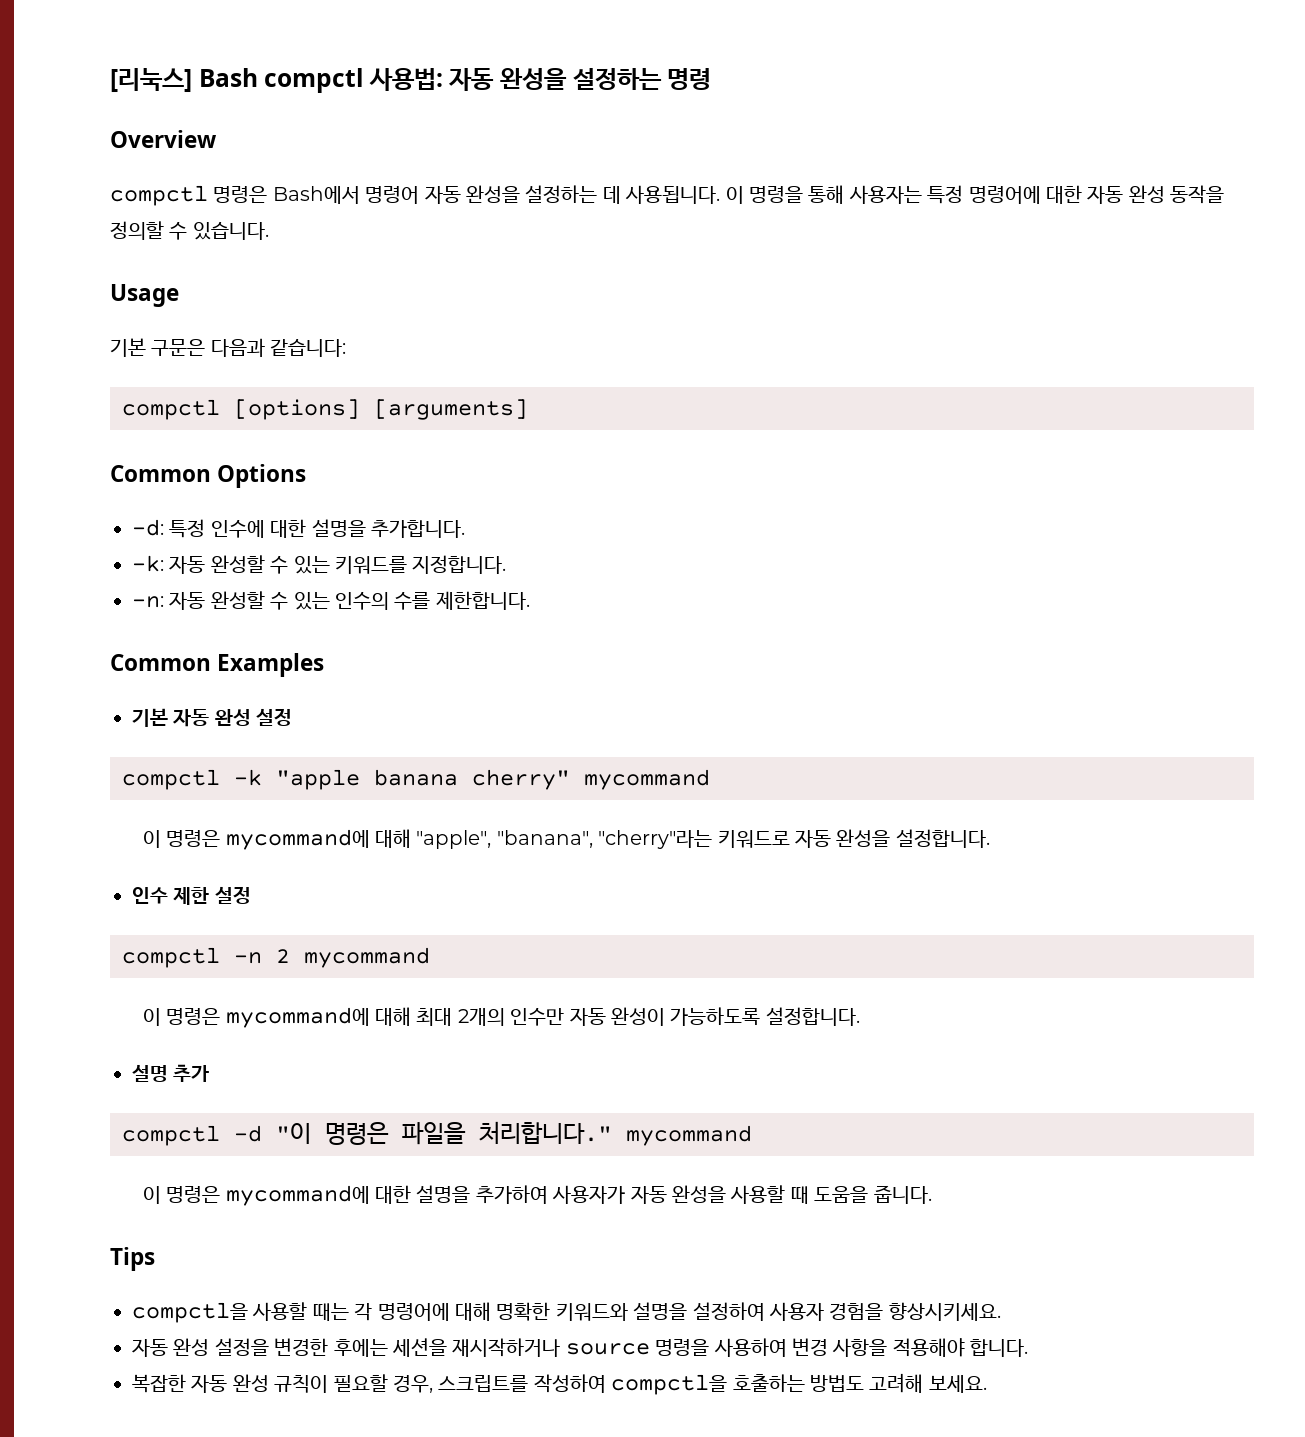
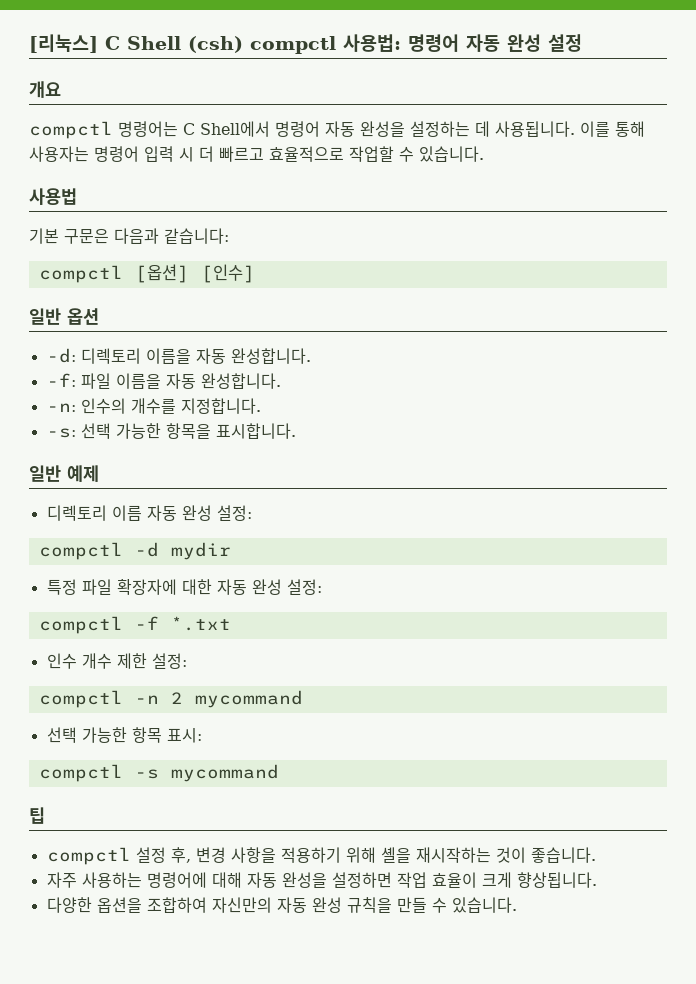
- [리눅스] Bash compctl 사용법: 자동 완성을 설정하는 명령
- Overview
- compctl 명령은 Bash에서 명령어 자동 완성을 설정하는 데 사용됩니다.
+ [리눅스] C Shell (csh) compctl 사용법: 명령어 자동 완성 설정
+ 개요
+ compctl 명령어는 C Shell에서 명령어 자동 완성을 설정하는 데 사용됩니다.
- 이 명령을 통해 사용자는 특정 명령어에 대한 자동 완성 동작을 정의할 수 있습니다.
+ 이를 통해 사용자는 명령어 입력 시 더 빠르고 효율적으로 작업할 수 있습니다.
- Usage
+ 사용법
- compctl [options] [arguments]
- Common Options
- -d: 특정 인수에 대한 설명을 추가합니다.
- -k: 자동 완성할 수 있는 키워드를 지정합니다.
- -n: 자동 완성할 수 있는 인수의 수를 제한합니다.
- Common Examples
- 기본 자동 완성 설정
- compctl -k "apple banana cherry" mycommand
- 이 명령은 mycommand에 대해 "apple", "banana", "cherry"라는 키워드로 자동 완성을 설정합니다.
- 인수 제한 설정
+ compctl [옵션] [인수]
+ 일반 옵션
+ -d: 디렉토리 이름을 자동 완성합니다.
+ -f: 파일 이름을 자동 완성합니다.
+ -n: 인수의 개수를 지정합니다.
+ -s: 선택 가능한 항목을 표시합니다.
+ 일반 예제
+ 디렉토리 이름 자동 완성 설정:
+ compctl -d mydir
+ 특정 파일 확장자에 대한 자동 완성 설정:
+ compctl -f *.txt
+ 인수 개수 제한 설정:
  compctl -n 2 mycommand
- 이 명령은 mycommand에 대해 최대 2개의 인수만 자동 완성이 가능하도록 설정합니다.
- 설명 추가
- compctl -d "이 명령은 파일을 처리합니다." mycommand
- 이 명령은 mycommand에 대한 설명을 추가하여 사용자가 자동 완성을 사용할 때 도움을 줍니다.
- Tips
- compctl을 사용할 때는 각 명령어에 대해 명확한 키워드와 설명을 설정하여 사용자 경험을 향상시키세요.
- 자동 완성 설정을 변경한 후에는 세션을 재시작하거나 source 명령을 사용하여 변경 사항을 적용해야 합니다.
- 복잡한 자동 완성 규칙이 필요할 경우, 스크립트를 작성하여 compctl을 호출하는 방법도 고려해 보세요.
+ 선택 가능한 항목 표시:
+ compctl -s mycommand
+ 팁
+ compctl 설정 후, 변경 사항을 적용하기 위해 셸을 재시작하는 것이 좋습니다.
+ 자주 사용하는 명령어에 대해 자동 완성을 설정하면 작업 효율이 크게 향상됩니다.
+ 다양한 옵션을 조합하여 자신만의 자동 완성 규칙을 만들 수 있습니다.

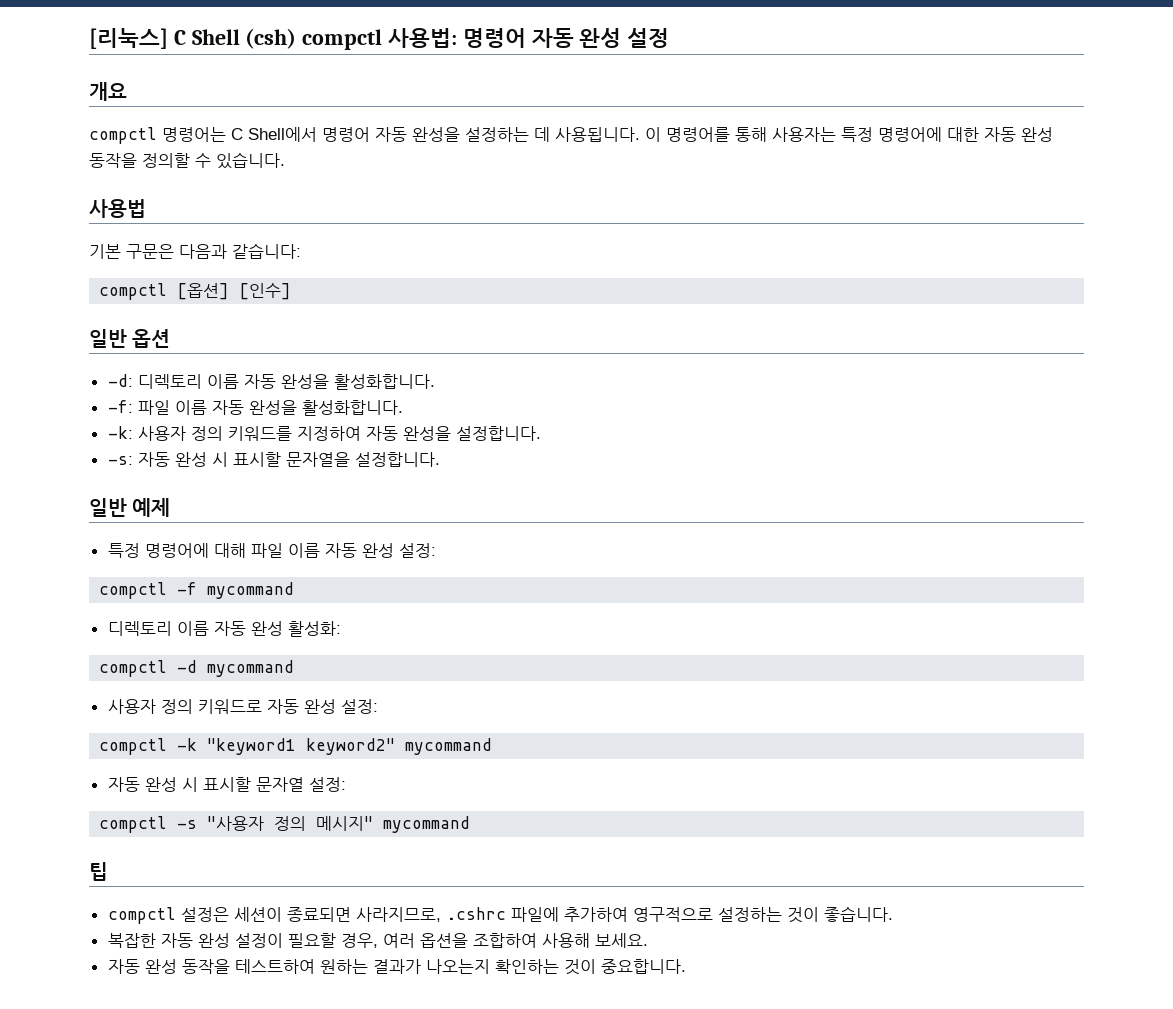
- 이를 통해 사용자는 명령어 입력 시 더 빠르고 효율적으로 작업할 수 있습니다.
+ 이 명령어를 통해 사용자는 특정 명령어에 대한 자동 완성 동작을 정의할 수 있습니다.
- -d: 디렉토리 이름을 자동 완성합니다.
- -f: 파일 이름을 자동 완성합니다.
- -n: 인수의 개수를 지정합니다.
- -s: 선택 가능한 항목을 표시합니다.
+ -d: 디렉토리 이름 자동 완성을 활성화합니다.
+ -f: 파일 이름 자동 완성을 활성화합니다.
+ -k: 사용자 정의 키워드를 지정하여 자동 완성을 설정합니다.
+ -s: 자동 완성 시 표시할 문자열을 설정합니다.
  일반 예제
- 디렉토리 이름 자동 완성 설정:
- compctl -d mydir
- 특정 파일 확장자에 대한 자동 완성 설정:
- compctl -f *.txt
- 인수 개수 제한 설정:
- compctl -n 2 mycommand
- 선택 가능한 항목 표시:
+ 특정 명령어에 대해 파일 이름 자동 완성 설정:
+ compctl -f mycommand
+ 디렉토리 이름 자동 완성 활성화:
+ compctl -d mycommand
+ 사용자 정의 키워드로 자동 완성 설정:
+ compctl -k "keyword1 keyword2" mycommand
+ 자동 완성 시 표시할 문자열 설정:
- compctl -s mycommand
+ compctl -s "사용자 정의 메시지" mycommand
- compctl 설정 후, 변경 사항을 적용하기 위해 셸을 재시작하는 것이 좋습니다.
- 자주 사용하는 명령어에 대해 자동 완성을 설정하면 작업 효율이 크게 향상됩니다.
- 다양한 옵션을 조합하여 자신만의 자동 완성 규칙을 만들 수 있습니다.
+ compctl 설정은 세션이 종료되면 사라지므로, .cshrc 파일에 추가하여 영구적으로 설정하는 것이 좋습니다.
+ 복잡한 자동 완성 설정이 필요할 경우, 여러 옵션을 조합하여 사용해 보세요.
+ 자동 완성 동작을 테스트하여 원하는 결과가 나오는지 확인하는 것이 중요합니다.

